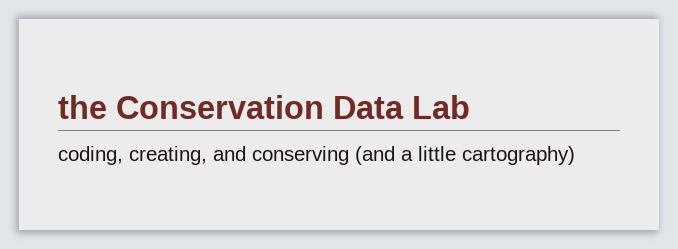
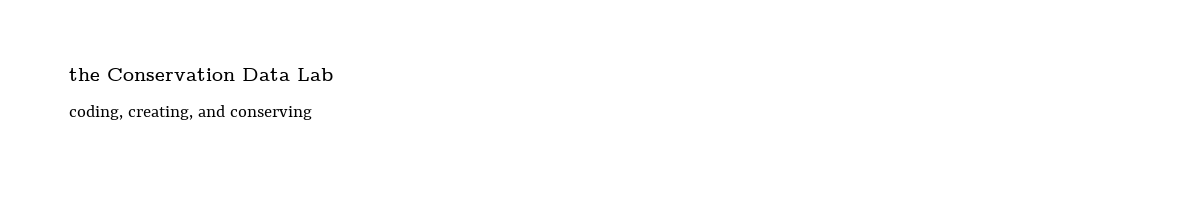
- coding, creating, and conserving (and a little cartography)
+ coding, creating, and conserving

